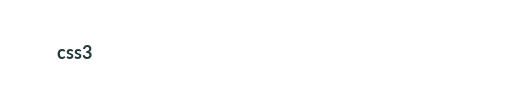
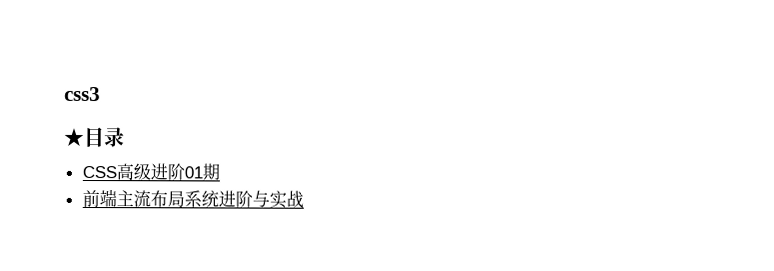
+ ★目录
+ CSS高级进阶01期
+ 前端主流布局系统进阶与实战

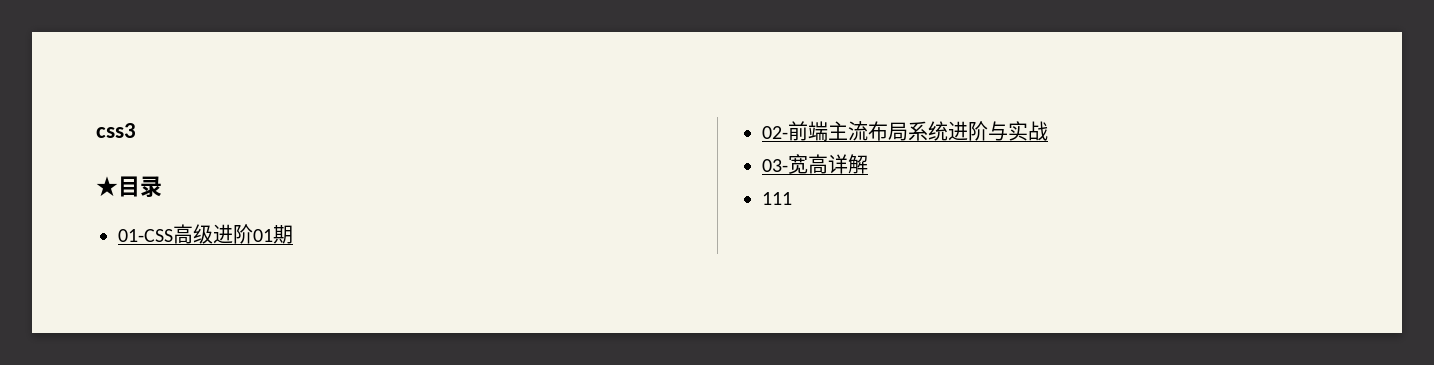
- CSS高级进阶01期
+ 01-CSS高级进阶01期
- 前端主流布局系统进阶与实战
+ 02-前端主流布局系统进阶与实战
+ 03-宽高详解
+ 111

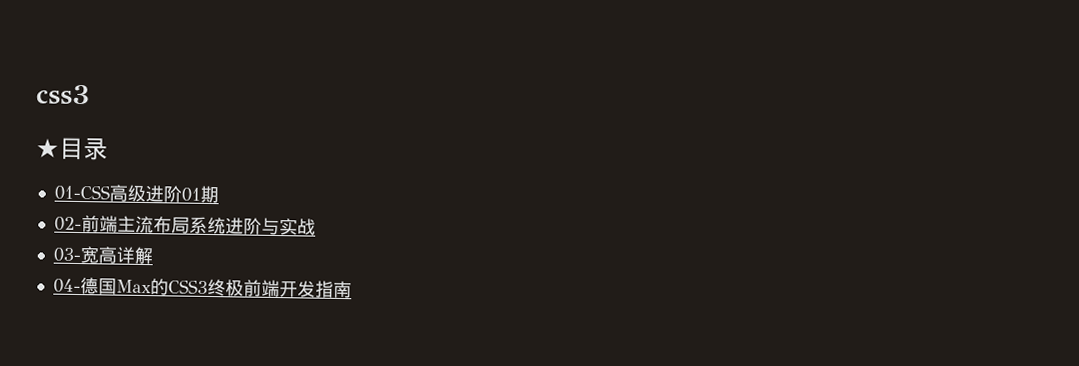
- 111
+ 04-德国Max的CSS3终极前端开发指南

